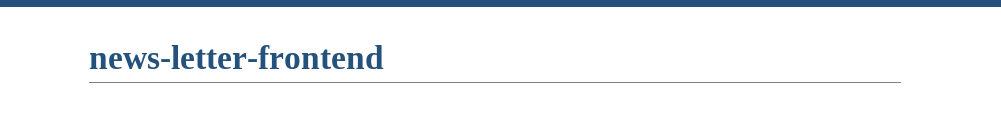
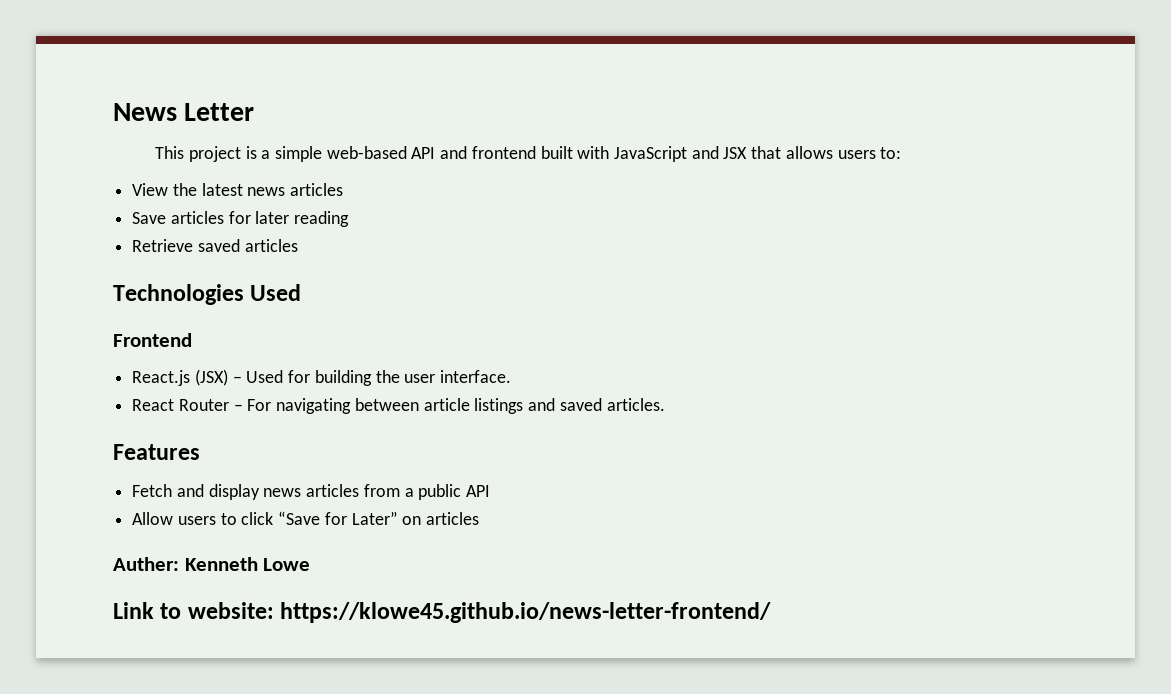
- news-letter-frontend
+ News Letter
+ This project is a simple web-based API and frontend built with JavaScript and JSX that allows users to:
+ View the latest news articles
+ Save articles for later reading
+ Retrieve saved articles
+ Technologies Used
+ Frontend
+ React.js (JSX) – Used for building the user interface.
+ React Router – For navigating between article listings and saved articles.
+ Features
+ Fetch and display news articles from a public API
+ Allow users to click “Save for Later” on articles
+ Auther: Kenneth Lowe
+ Link to website: https://klowe45.github.io/news-letter-frontend/

